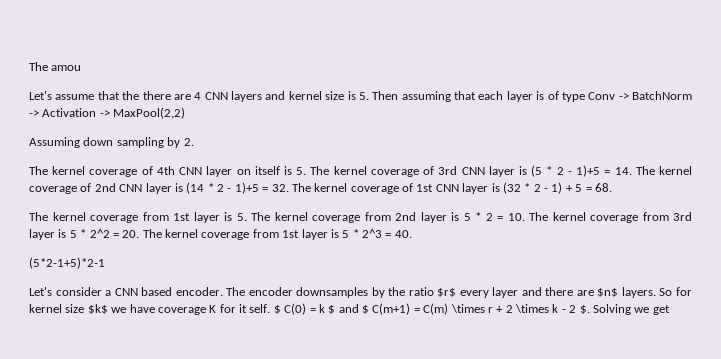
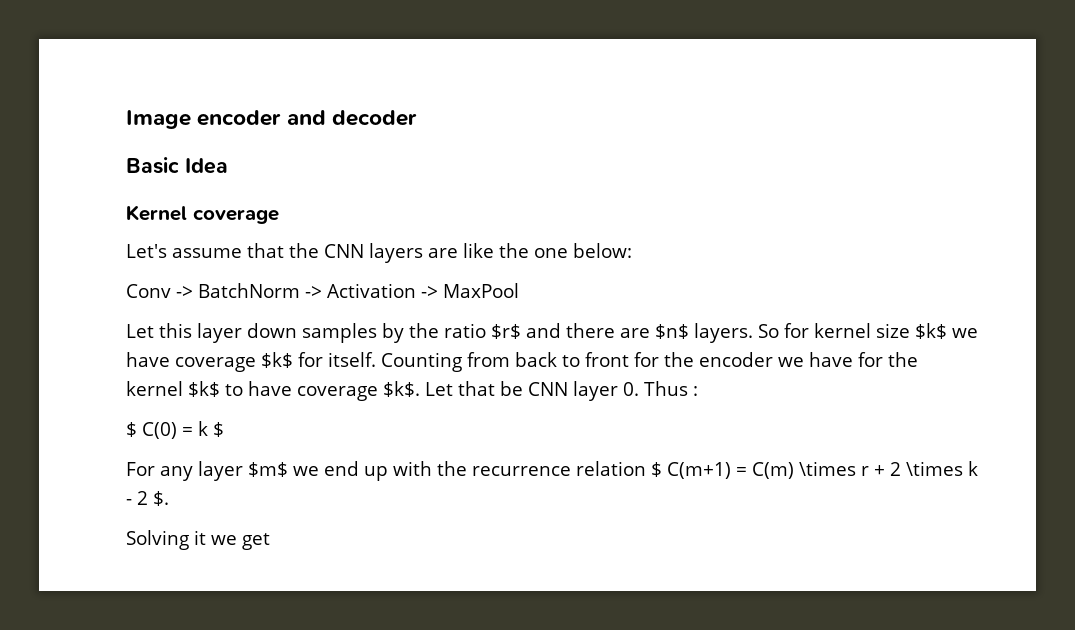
- The amou
- Let's assume that the there are 4 CNN layers and kernel size is 5. Then assuming that each layer is of type Conv -> BatchNorm -> Activation -> MaxPool(2,2)
- Assuming down sampling by 2.
- The kernel coverage of 4th CNN layer on itself is 5. The kernel coverage of 3rd CNN layer is (5 * 2 - 1)+5 = 14. The kernel coverage of 2nd CNN layer is (14 * 2 - 1)+5 = 32. The kernel coverage of 1st CNN layer is (32 * 2 - 1) + 5 = 68.
- The kernel coverage from 1st layer is 5. The kernel coverage from 2nd layer is 5 * 2 = 10. The kernel coverage from 3rd layer is 5 * 2^2 = 20. The kernel coverage from 1st layer is 5 * 2^3 = 40.
- (5*2-1+5)*2-1
- Let's consider a CNN based encoder. The encoder downsamples by the ratio $r$ every layer and there are $n$ layers.
+ Image encoder and decoder
+ Basic Idea
+ Kernel coverage
+ Let's assume that the CNN layers are like the one below:
+ Conv -> BatchNorm -> Activation -> MaxPool
+ Let this layer down samples by the ratio $r$ and there are $n$ layers.
- So for kernel size $k$ we have coverage K for it self. $ C(0) = k $ and $ C(m+1) = C(m) \times r + 2 \times k - 2 $. Solving we get
+ So for kernel size $k$ we have coverage $k$ for itself. Counting from back to front for the encoder we have for the kernel $k$ to have coverage $k$. Let that be CNN layer 0. Thus :
+ $ C(0) = k $
+ For any layer $m$ we end up with the recurrence relation $ C(m+1) = C(m) \times r + 2 \times k - 2 $.
+ Solving it we get

